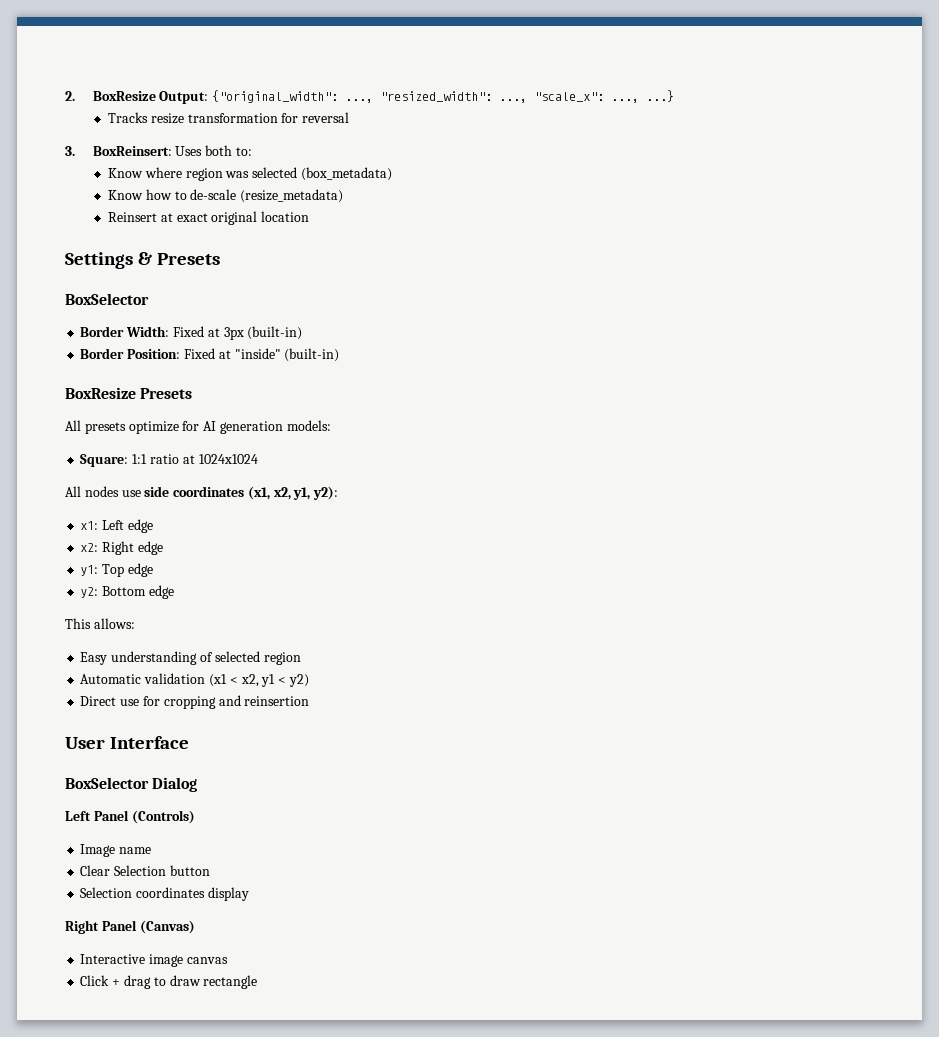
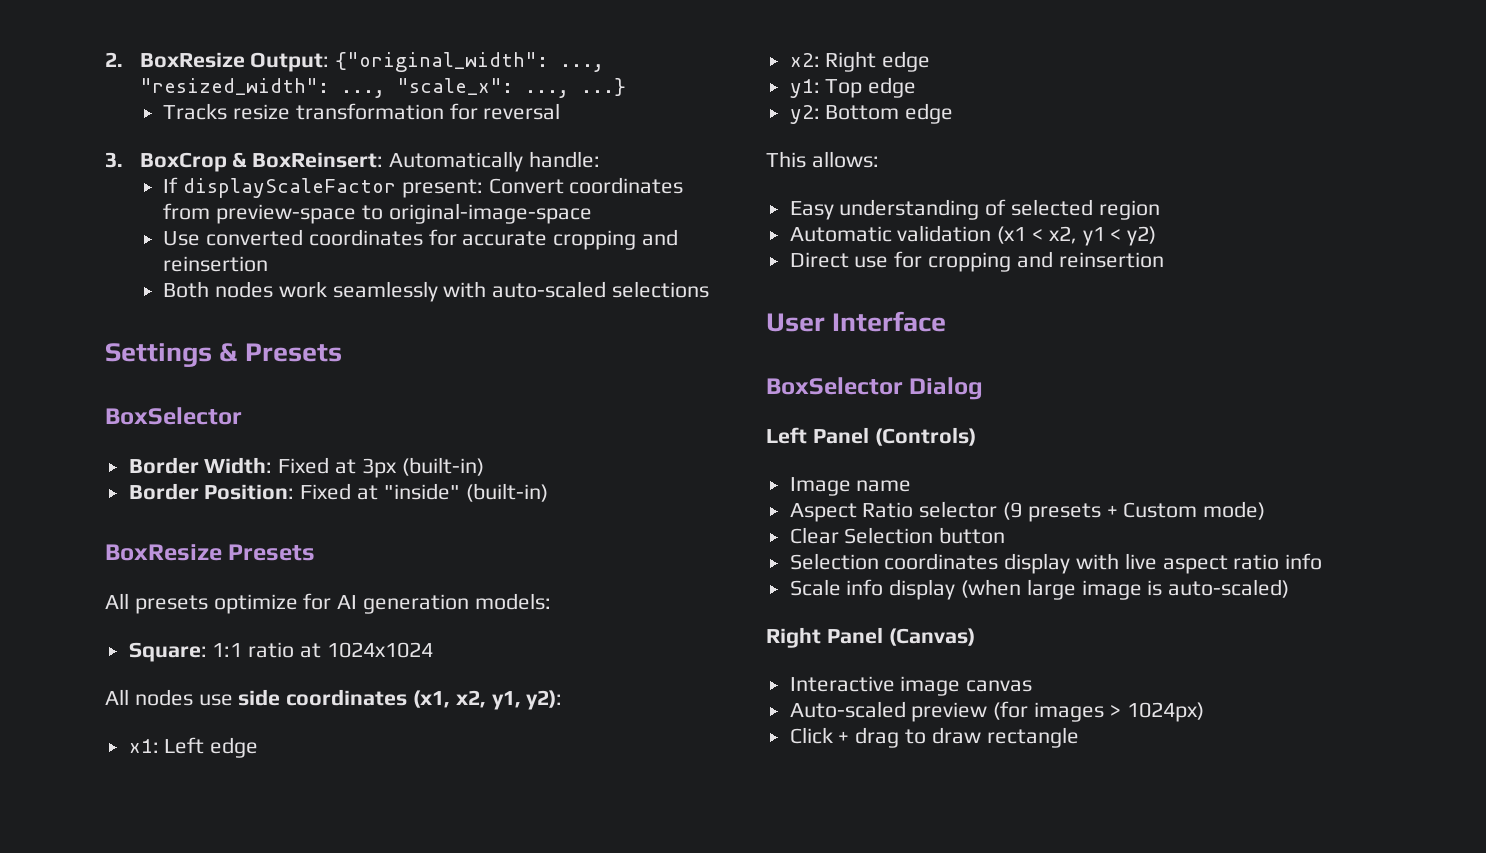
- 3. BoxReinsert: Uses both to:
- Know where region was selected (box_metadata)
- Know how to de-scale (resize_metadata)
- Reinsert at exact original location
+ 3. BoxCrop & BoxReinsert: Automatically handle:
+ If displayScaleFactor present: Convert coordinates from preview-space to original-image-space
+ Use converted coordinates for accurate cropping and reinsertion
+ Both nodes work seamlessly with auto-scaled selections
+ Aspect Ratio selector (9 presets + Custom mode)
- Selection coordinates display
+ Selection coordinates display with live aspect ratio info
+ Scale info display (when large image is auto-scaled)
+ Auto-scaled preview (for images > 1024px)

